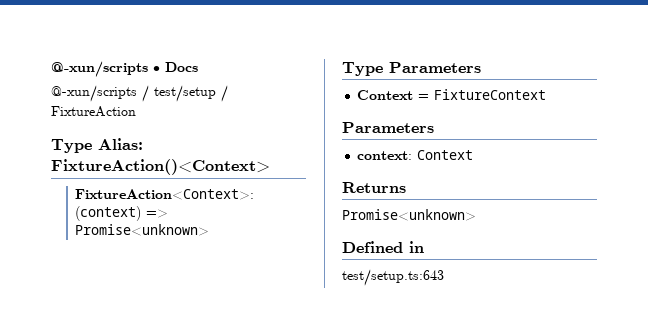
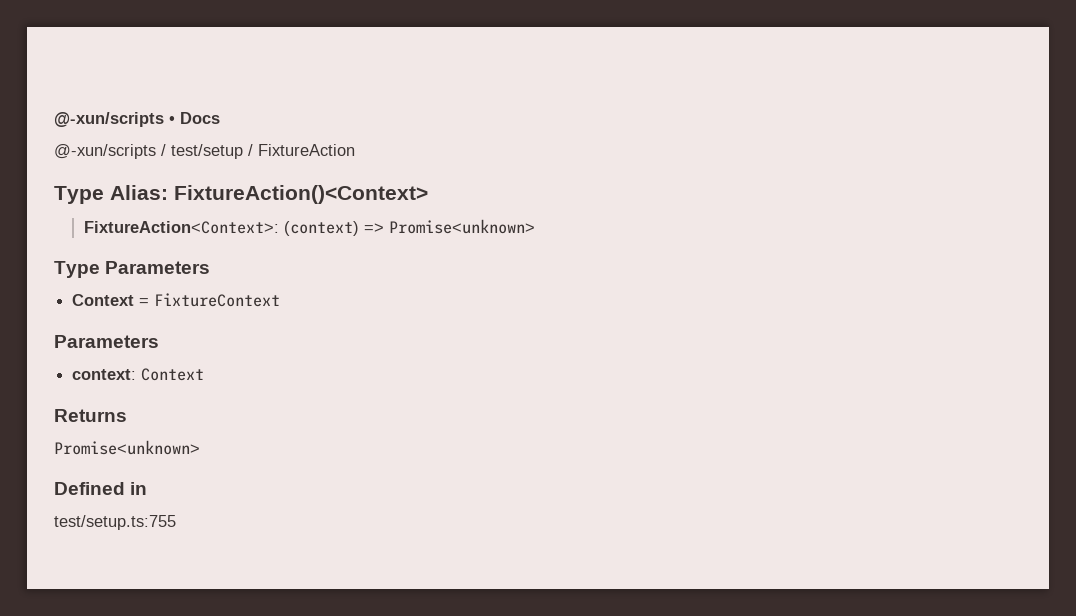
- test/setup.ts:643
+ test/setup.ts:755

